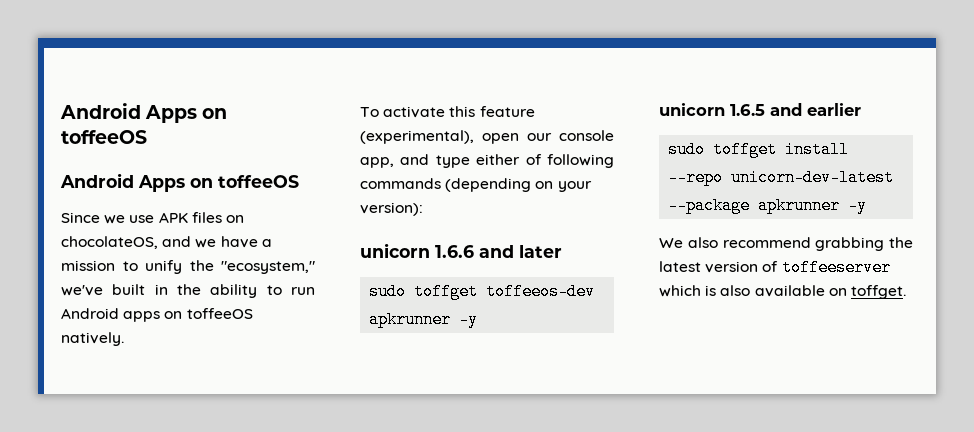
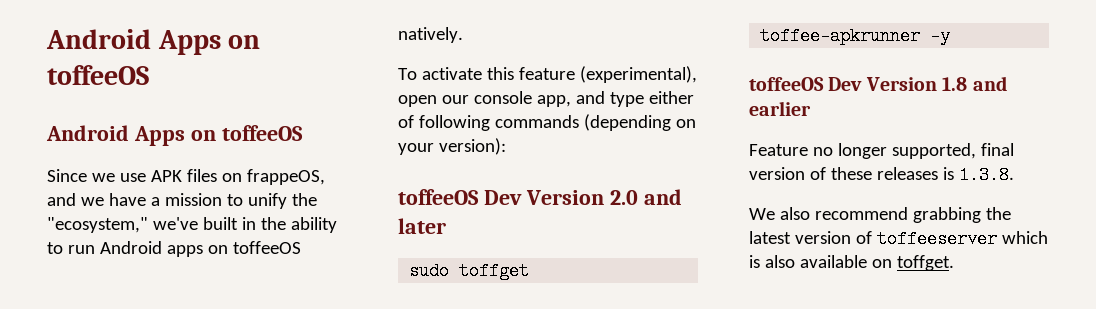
- Since we use APK files on chocolateOS, and we have a mission to unify the "ecosystem," we've built in the ability to run Android apps on toffeeOS natively.
+ Since we use APK files on frappeOS, and we have a mission to unify the "ecosystem," we've built in the ability to run Android apps on toffeeOS natively.
- unicorn 1.6.6 and later
+ toffeeOS Dev Version 2.0 and later
- sudo toffget toffeeos-dev apkrunner -y
- unicorn 1.6.5 and earlier
- sudo toffget install --repo unicorn-dev-latest --package apkrunner -y
+ sudo toffget toffee-apkrunner -y
+ toffeeOS Dev Version 1.8 and earlier
+ Feature no longer supported, final version of these releases is 1.3.8.

